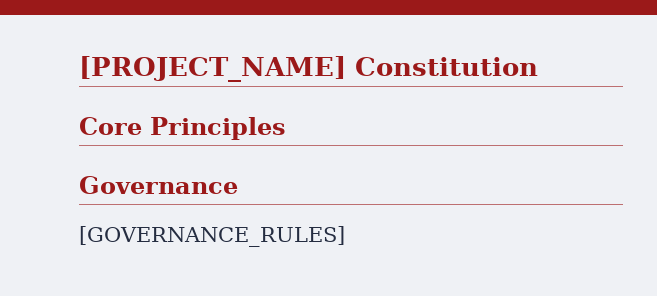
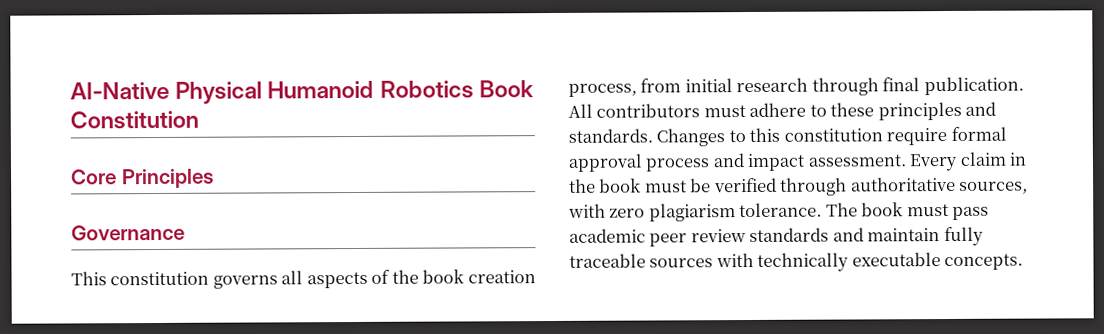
- [PROJECT_NAME] Constitution
+ AI-Native Physical Humanoid Robotics Book Constitution
- [GOVERNANCE_RULES]
+ This constitution governs all aspects of the book creation process, from initial research through final publication. All contributors must adhere to these principles and standards. Changes to this constitution require formal approval process and impact assessment. Every claim in the book must be verified through authoritative sources, with zero plagiarism tolerance. The book must pass academic peer review standards and maintain fully traceable sources with technically executable concepts.

